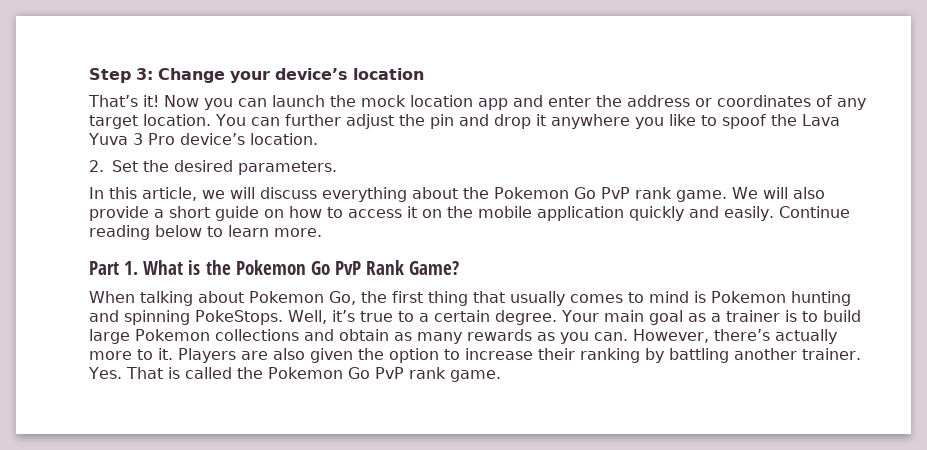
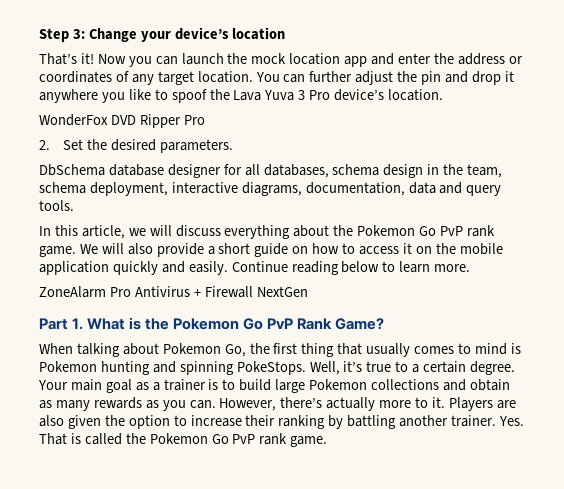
+ WonderFox DVD Ripper Pro
+ DbSchema database designer for all databases, schema design in the team, schema deployment, interactive diagrams, documentation, data and query tools.
+ ZoneAlarm Pro Antivirus + Firewall NextGen

